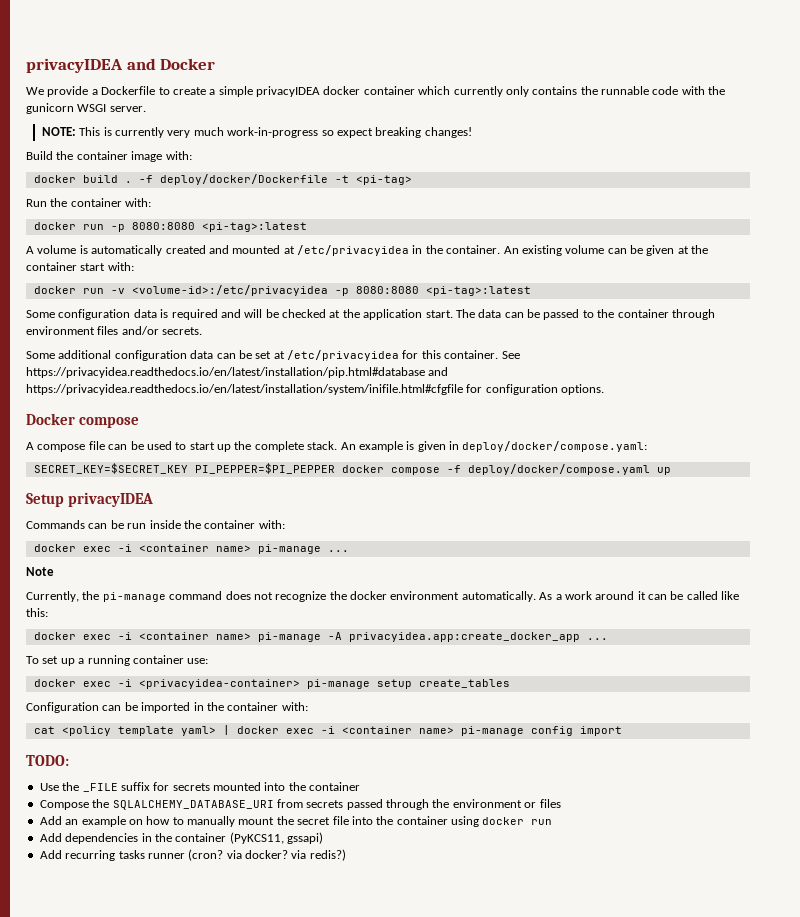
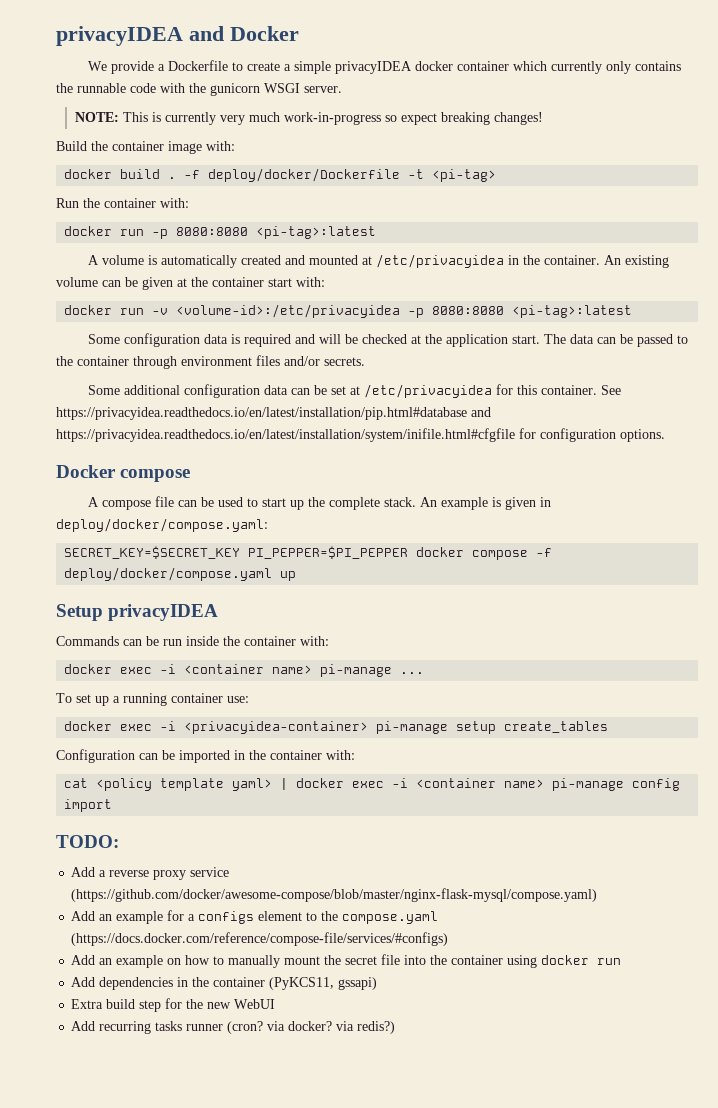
- Note
- Currently, the pi-manage command does not recognize the docker environment automatically. As a work around it can be called like this:
- docker exec -i <container name> pi-manage -A privacyidea.app:create_docker_app ...
- Use the _FILE suffix for secrets mounted into the container
- Compose the SQLALCHEMY_DATABASE_URI from secrets passed through the environment or files
+ Add a reverse proxy service (https://github.com/docker/awesome-compose/blob/master/nginx-flask-mysql/compose.yaml)
+ Add an example for a configs element to the compose.yaml (https://docs.docker.com/reference/compose-file/services/#configs)
+ Extra build step for the new WebUI

